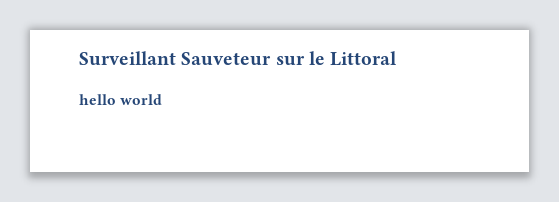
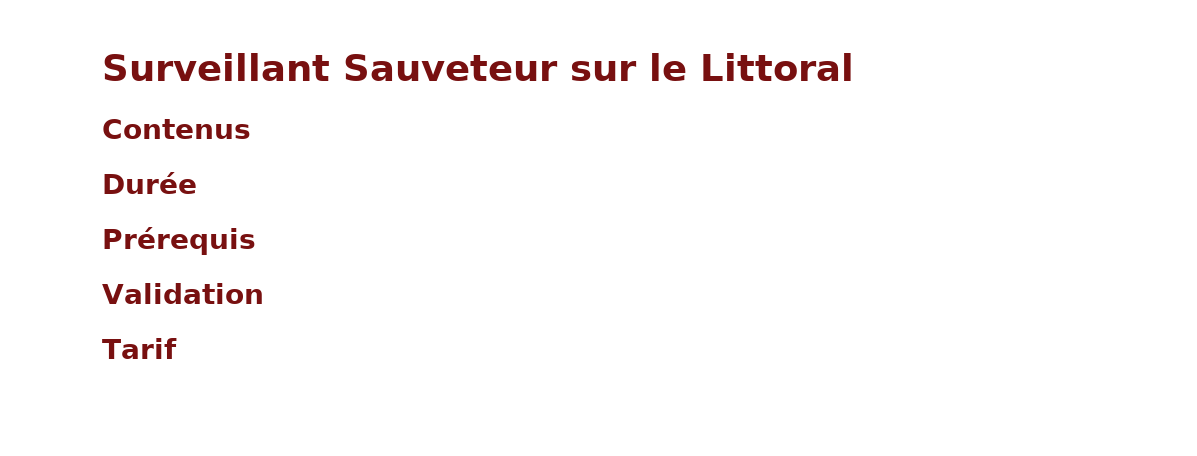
- hello world
+ Contenus
+ Durée
+ Prérequis
+ Validation
+ Tarif

